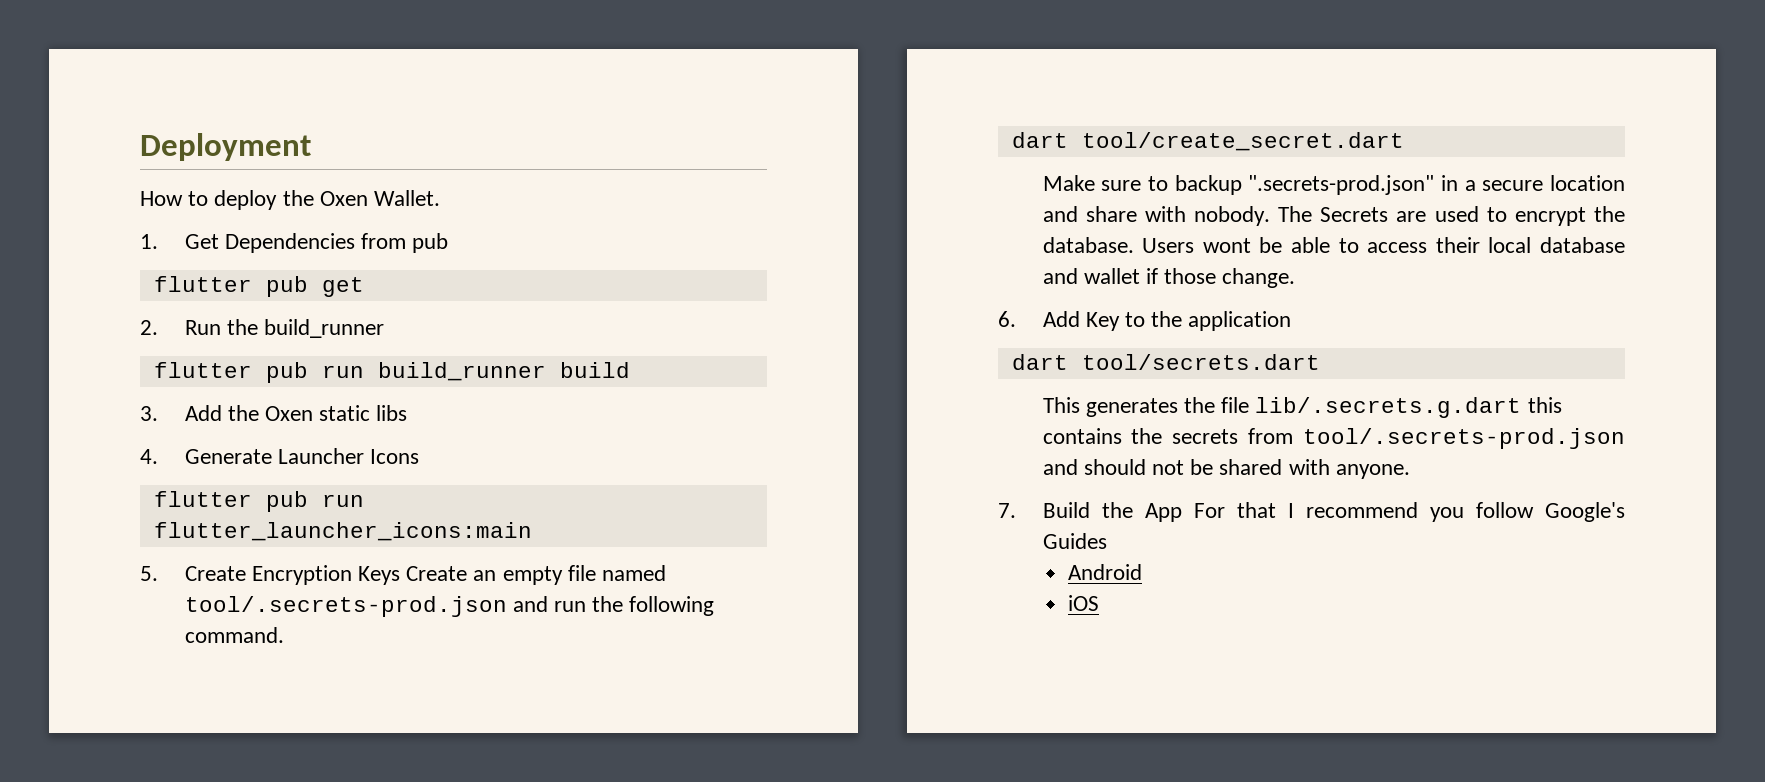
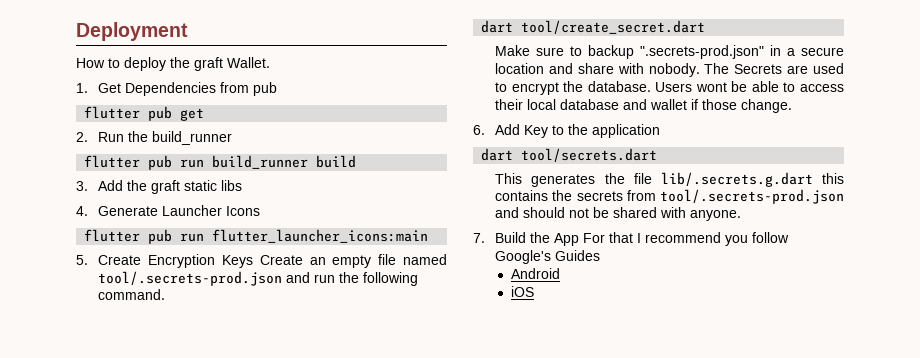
- How to deploy the Oxen Wallet.
+ How to deploy the graft Wallet.
- 3. Add the Oxen static libs
+ 3. Add the graft static libs

